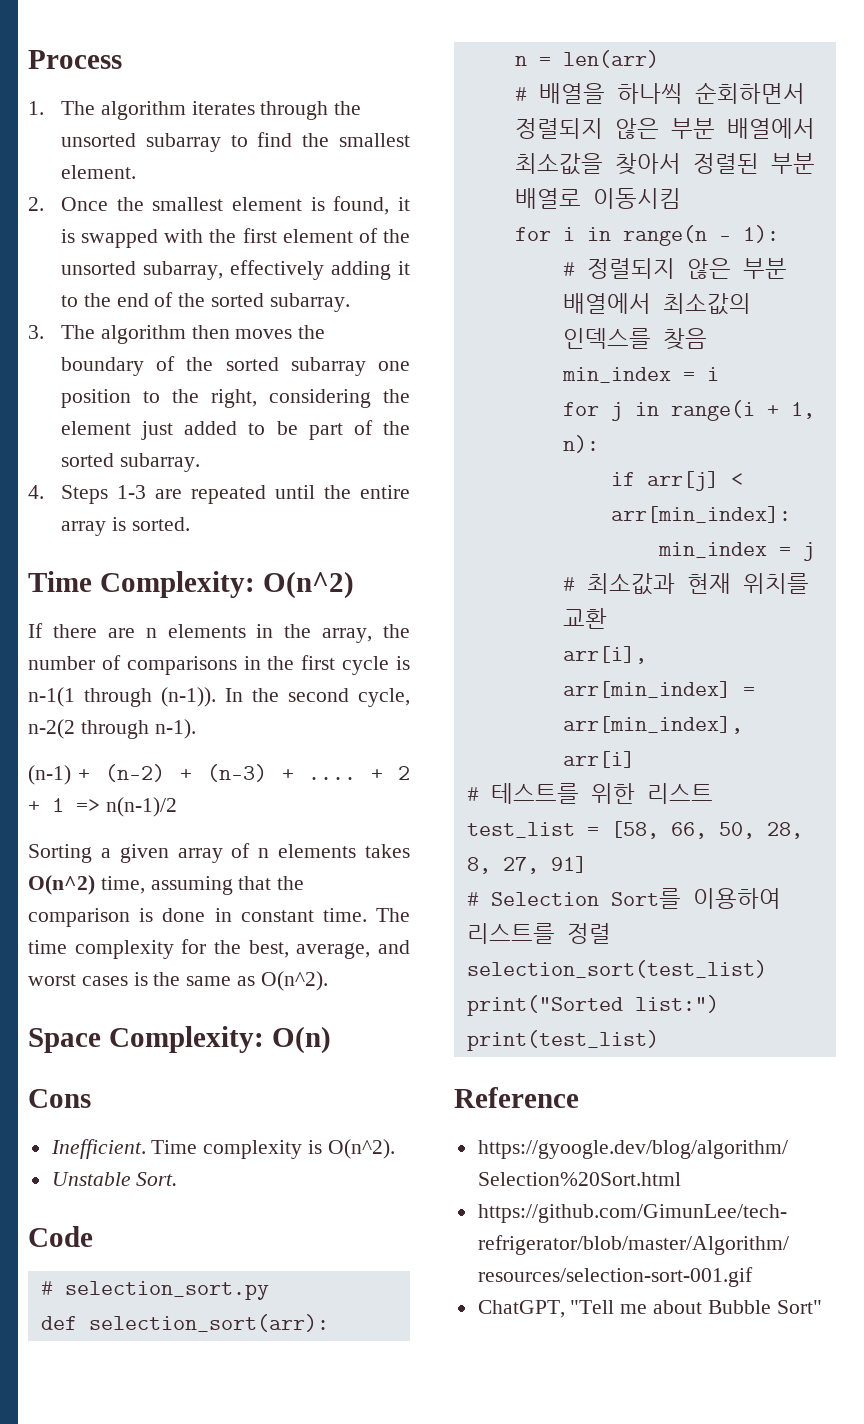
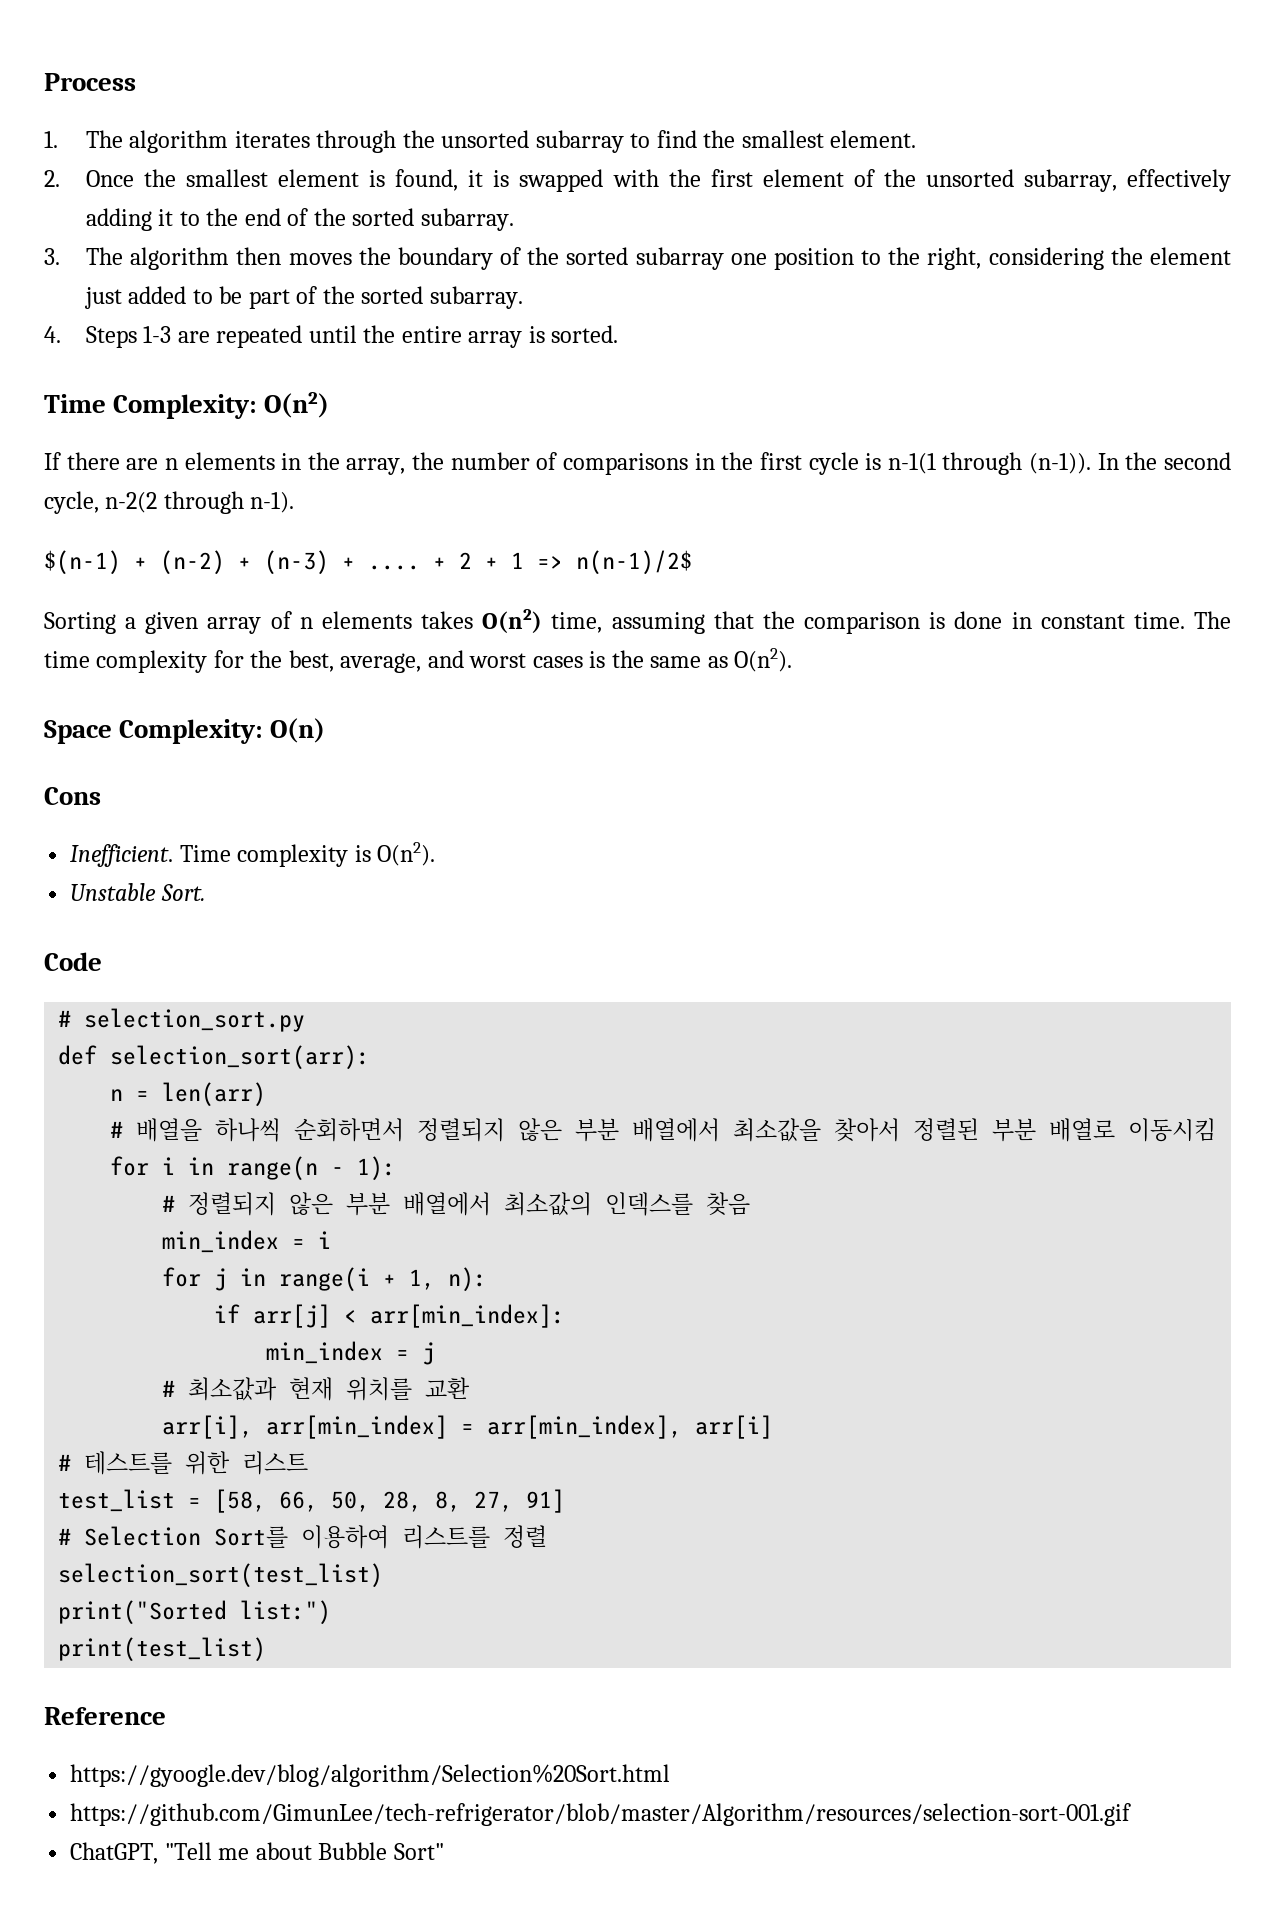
- Time Complexity: O(n^2)
+ Time Complexity: O(n2)
- (n-1) + (n-2) + (n-3) + ....
+ $(n-1) + (n-2) + (n-3) + ....
- + 2 + 1 => n(n-1)/2
+ + 2 + 1 => n(n-1)/2$
- Sorting a given array of n elements takes O(n^2) time, assuming that the comparison is done in constant time.
+ Sorting a given array of n elements takes O(n2) time, assuming that the comparison is done in constant time.
- The time complexity for the best, average, and worst cases is the same as O(n^2).
+ The time complexity for the best, average, and worst cases is the same as O(n2).
- Time complexity is O(n^2).
+ Time complexity is O(n2).

